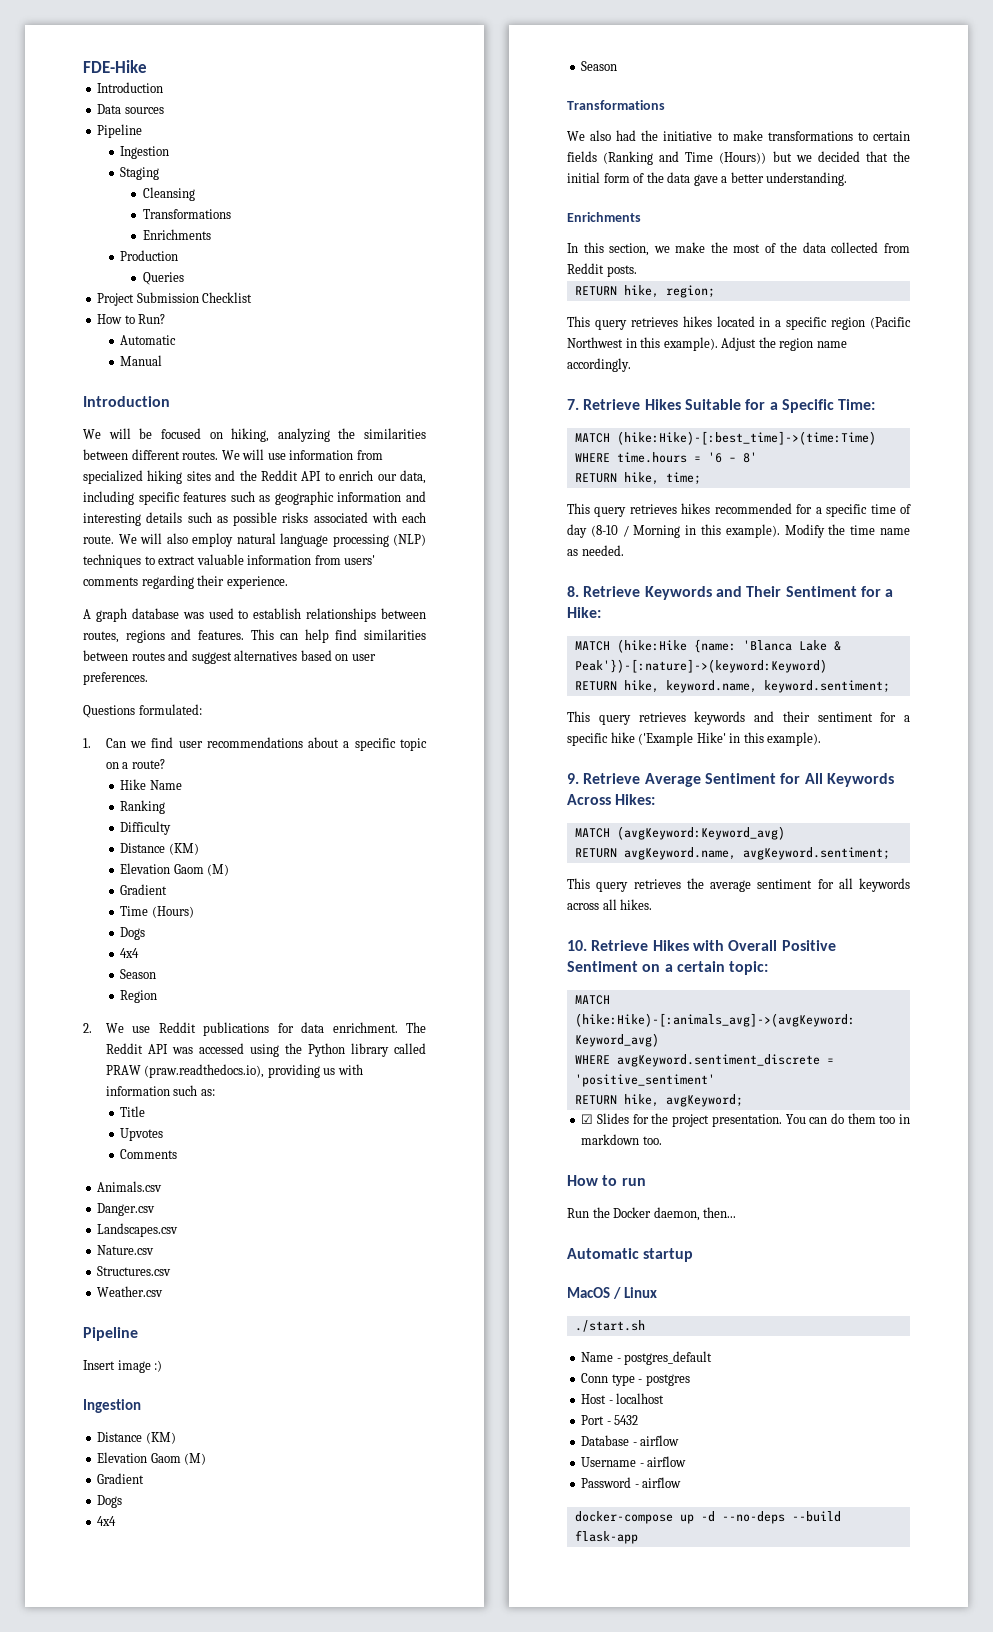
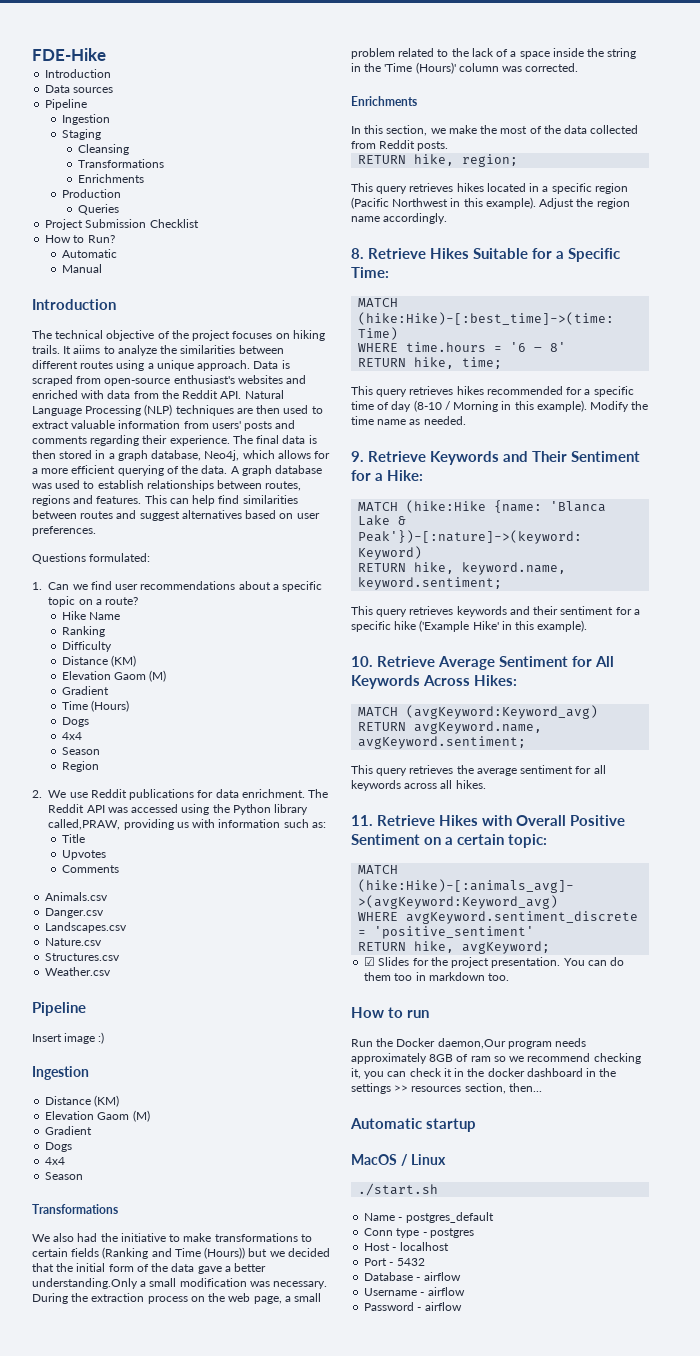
- We will be focused on hiking, analyzing the similarities between different routes. We will use information from specialized hiking sites and the Reddit API to enrich our data, including specific features such as geographic information and interesting details such as possible risks associated with each route. We will also employ natural language processing (NLP) techniques to extract valuable information from users' comments regarding their experience.
- A graph database was used to establish relationships between routes, regions and features.
+ The technical objective of the project focuses on hiking trails. It aiims to analyze the similarities between different routes using a unique approach. Data is scraped from open-source enthusiast's websites and enriched with data from the Reddit API. Natural Language Processing (NLP) techniques are then used to extract valuable information from users' posts and comments regarding their experience. The final data is then stored in a graph database, Neo4j, which allows for a more efficient querying of the data. A graph database was used to establish relationships between routes, regions and features.
- The Reddit API was accessed using the Python library called PRAW (praw.readthedocs.io), providing us with information such as:
+ The Reddit API was accessed using the Python library called,PRAW, providing us with information such as:
- We also had the initiative to make transformations to certain fields (Ranking and Time (Hours)) but we decided that the initial form of the data gave a better understanding.
+ We also had the initiative to make transformations to certain fields (Ranking and Time (Hours)) but we decided that the initial form of the data gave a better understanding.Only a small modification was necessary. During the extraction process on the web page, a small problem related to the lack of a space inside the string in the 'Time (Hours)' column was corrected.
- 7. Retrieve Hikes Suitable for a Specific Time:
+ 8. Retrieve Hikes Suitable for a Specific Time:
- 8. Retrieve Keywords and Their Sentiment for a Hike:
+ 9. Retrieve Keywords and Their Sentiment for a Hike:
- 9. Retrieve Average Sentiment for All Keywords Across Hikes:
+ 10. Retrieve Average Sentiment for All Keywords Across Hikes:
- 10. Retrieve Hikes with Overall Positive Sentiment on a certain topic:
+ 11. Retrieve Hikes with Overall Positive Sentiment on a certain topic:
- Run the Docker daemon, then...
+ Run the Docker daemon,Our program needs approximately 8GB of ram so we recommend checking it, you can check it in the docker dashboard in the settings >> resources section, then...
- docker-compose up -d --no-deps --build flask-app

